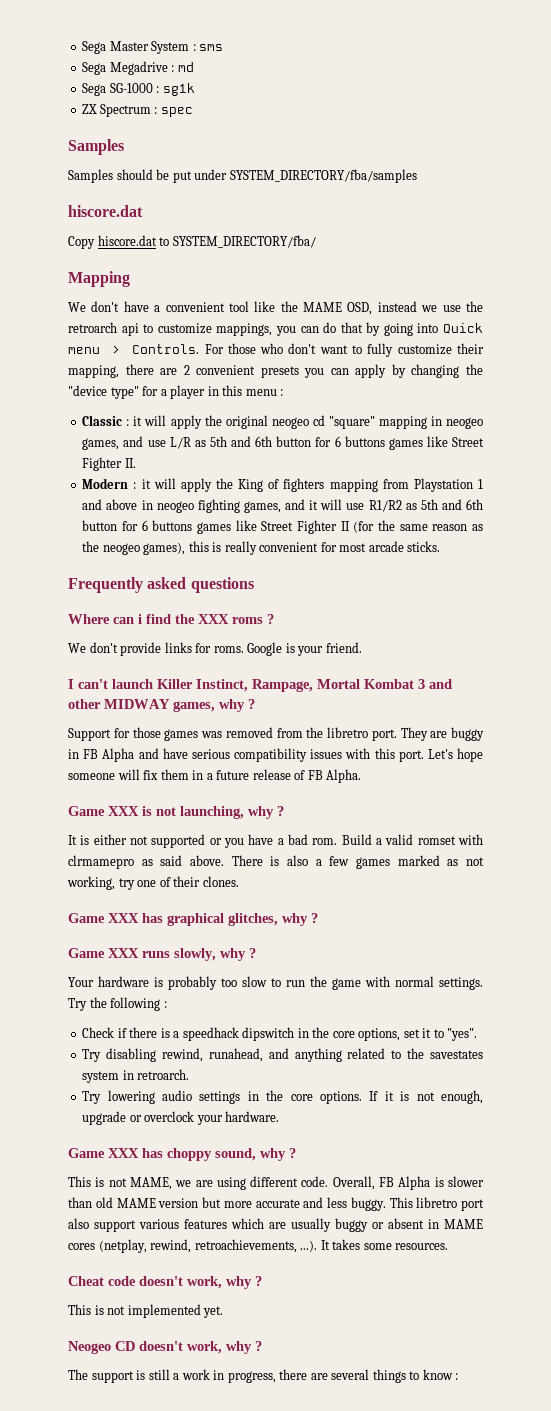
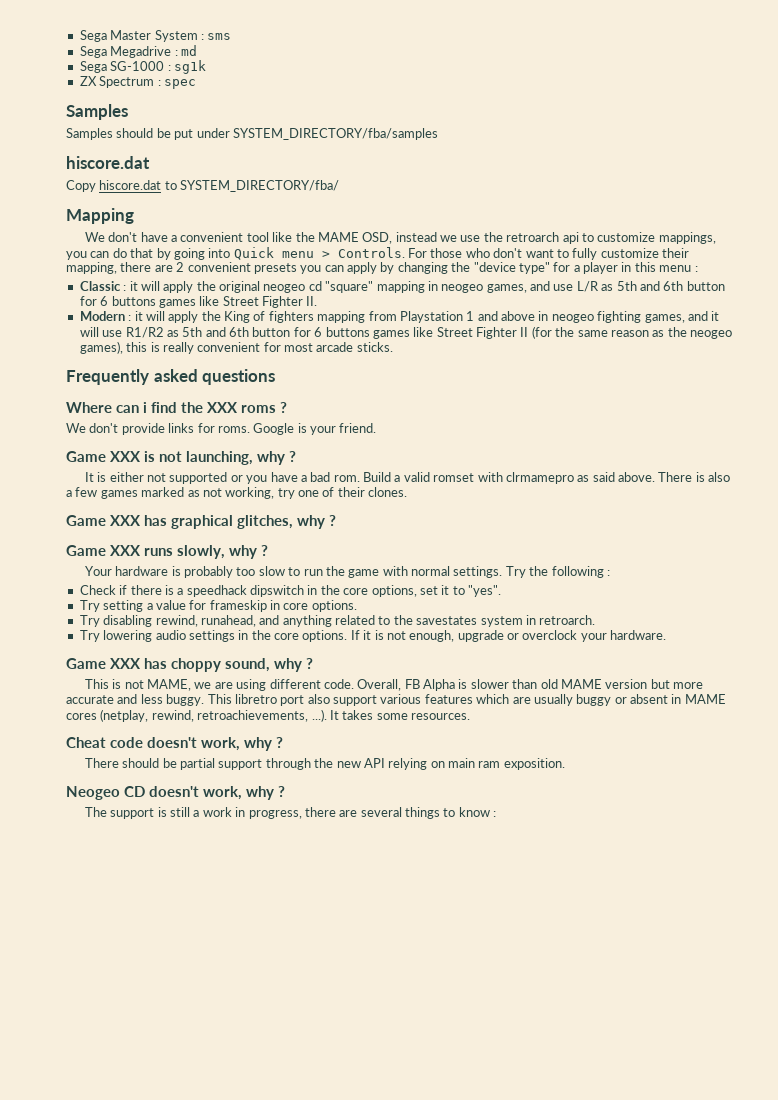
- I can't launch Killer Instinct, Rampage, Mortal Kombat 3 and other MIDWAY games, why ?
- Support for those games was removed from the libretro port. They are buggy in FB Alpha and have serious compatibility issues with this port. Let's hope someone will fix them in a future release of FB Alpha.
+ Try setting a value for frameskip in core options.
- This is not implemented yet.
+ There should be partial support through the new API relying on main ram exposition.

